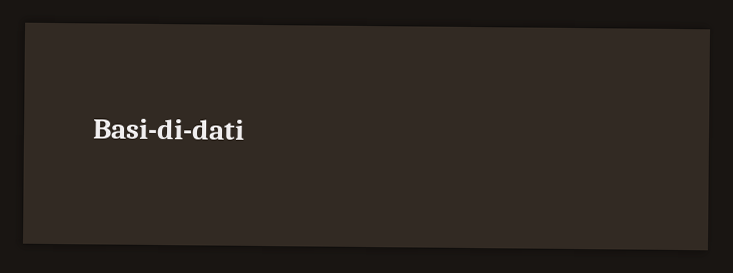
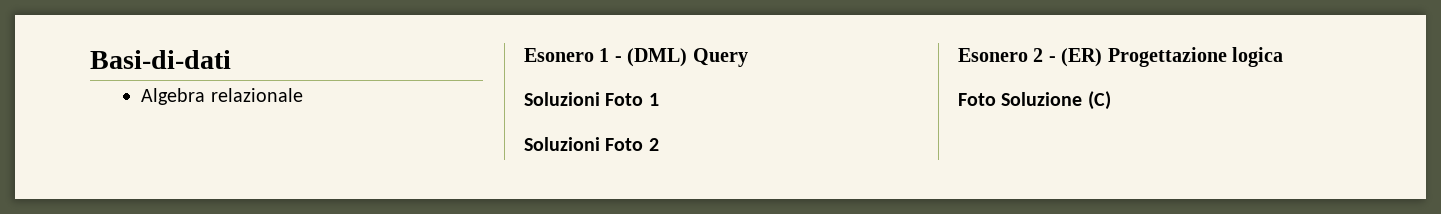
+ Algebra relazionale
+ Esonero 1 - (DML) Query
+ Soluzioni Foto 1
+ Soluzioni Foto 2
+ Esonero 2 - (ER) Progettazione logica
+ Foto Soluzione (C)

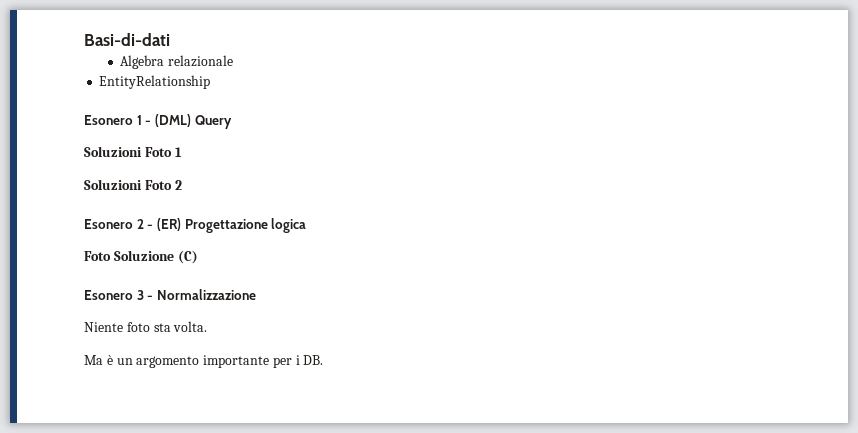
+ EntityRelationship
+ Esonero 3 - Normalizzazione
+ Niente foto sta volta.
+ Ma è un argomento importante per i DB.

